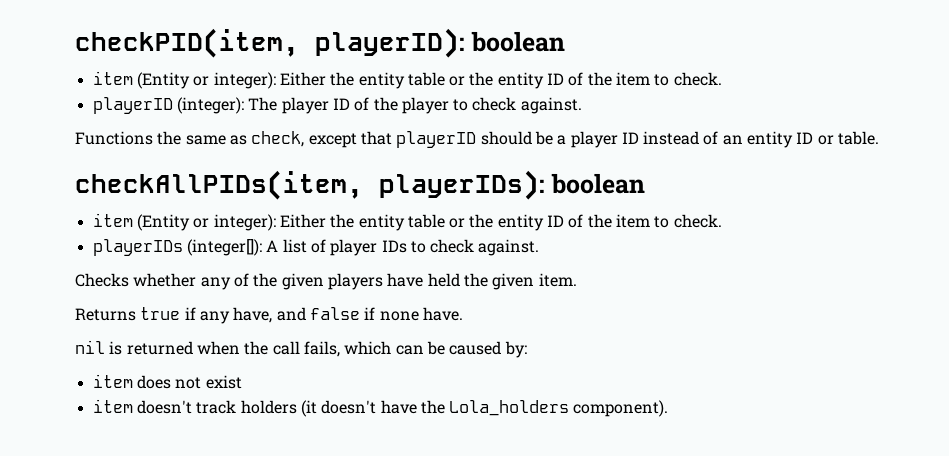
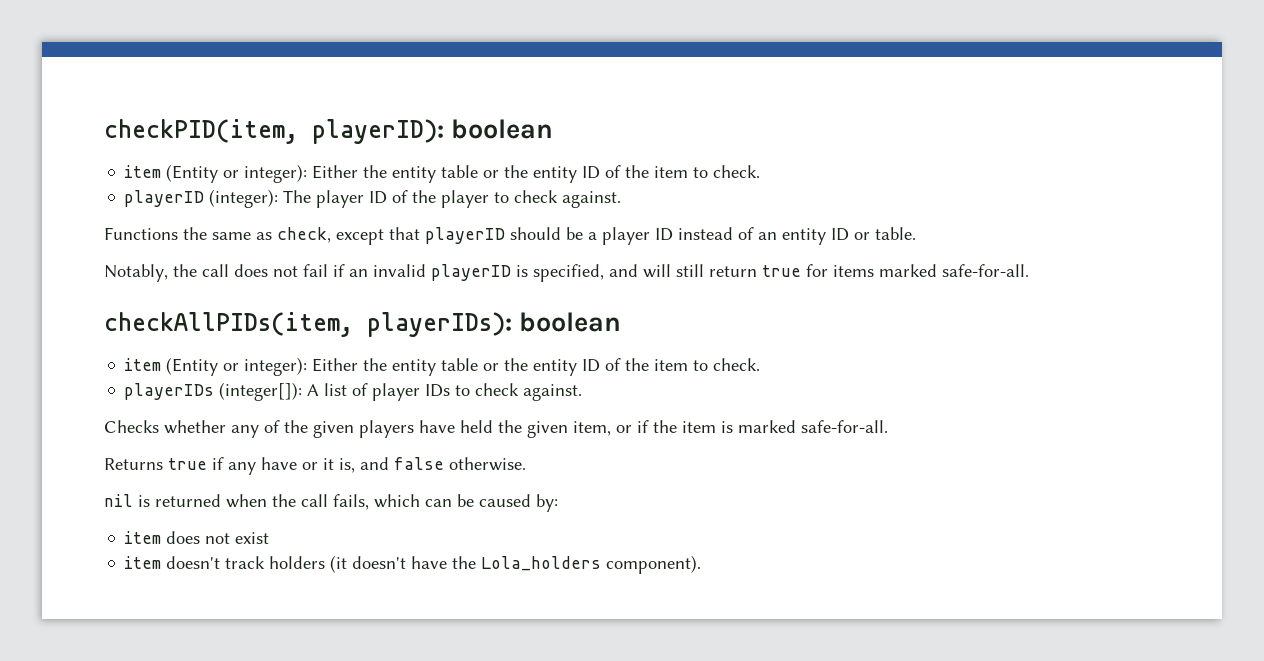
+ Notably, the call does not fail if an invalid playerID is specified, and will still return true for items marked safe-for-all.
- Checks whether any of the given players have held the given item.
- Returns true if any have, and false if none have.
+ Checks whether any of the given players have held the given item, or if the item is marked safe-for-all.
+ Returns true if any have or it is, and false otherwise.

